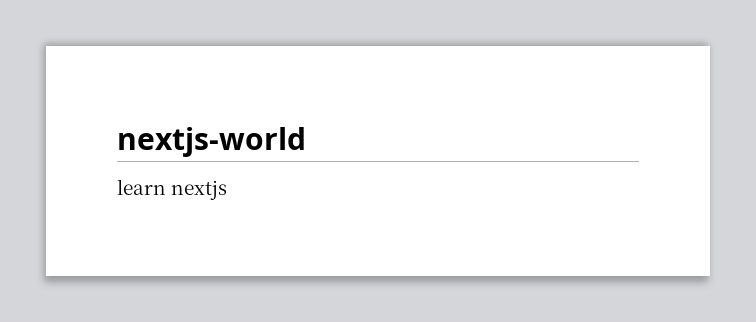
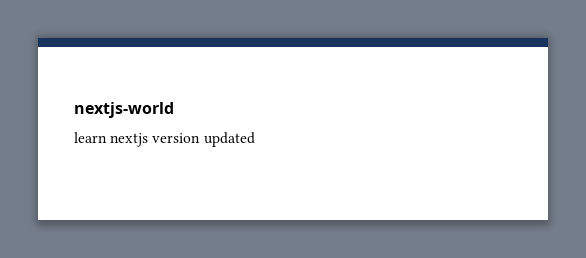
- learn nextjs
+ learn nextjs version updated

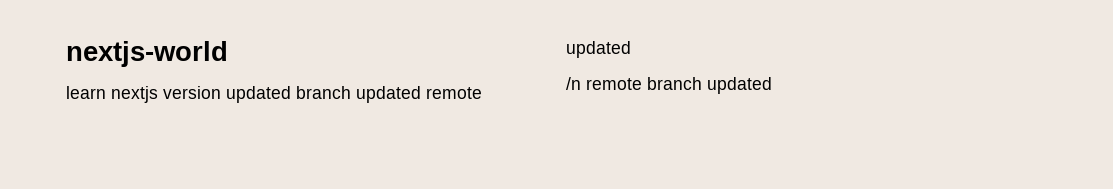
- learn nextjs version updated
+ learn nextjs version updated branch updated remote updated
+ /n remote branch updated

